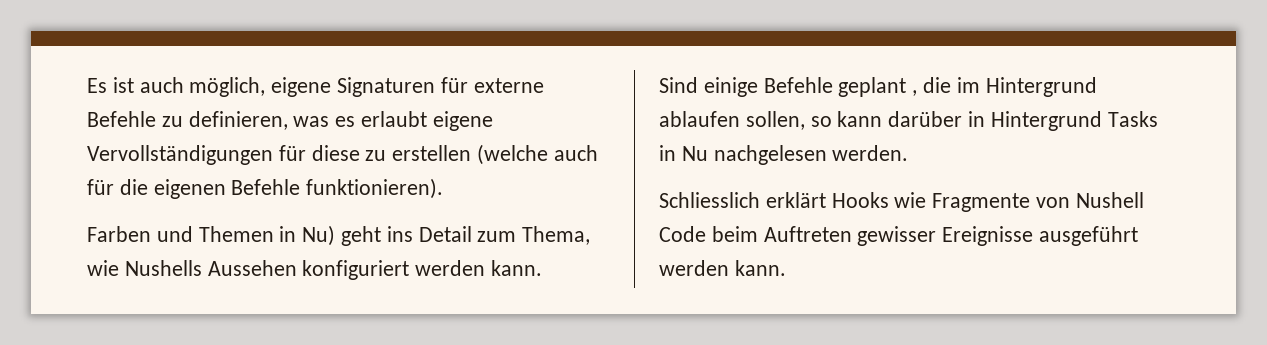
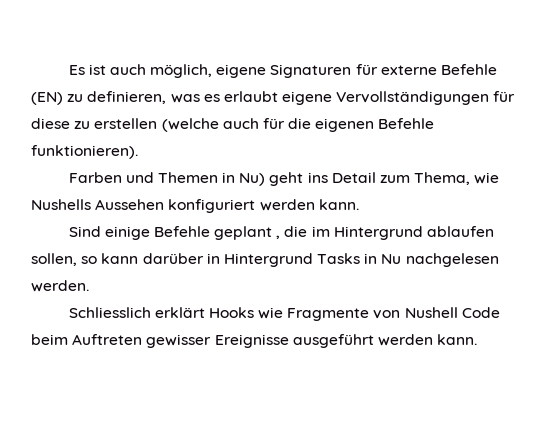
- Es ist auch möglich, eigene Signaturen für externe Befehle zu definieren, was es erlaubt eigene Vervollständigungen für diese zu erstellen (welche auch für die eigenen Befehle funktionieren).
+ Es ist auch möglich, eigene Signaturen für externe Befehle (EN) zu definieren, was es erlaubt eigene Vervollständigungen für diese zu erstellen (welche auch für die eigenen Befehle funktionieren).

